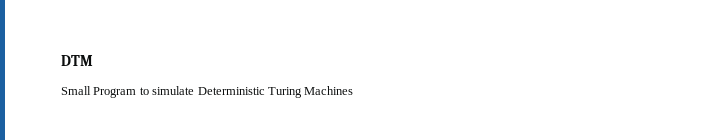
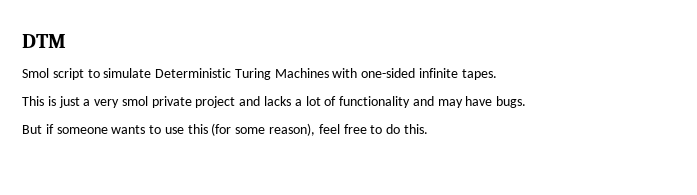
- Small Program to simulate Deterministic Turing Machines
+ Smol script to simulate Deterministic Turing Machines with one-sided infinite tapes.
+ This is just a very smol private project and lacks a lot of functionality and may have bugs.
+ But if someone wants to use this (for some reason), feel free to do this.

